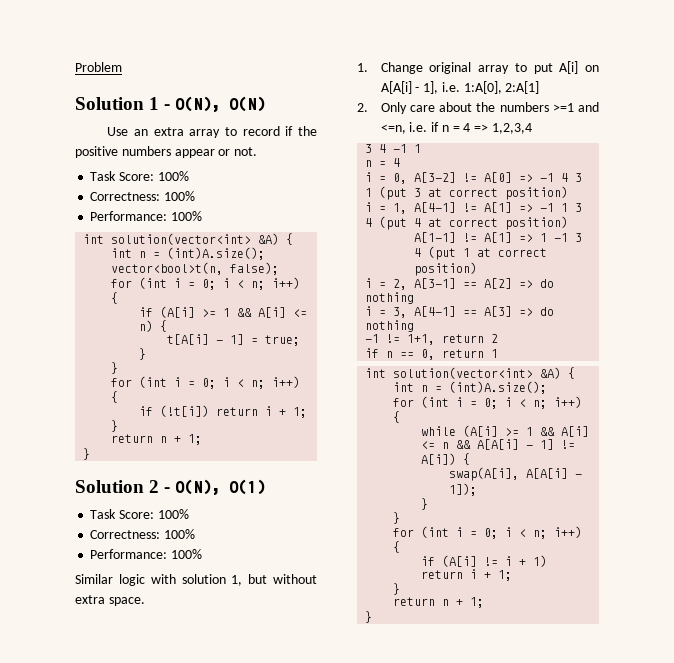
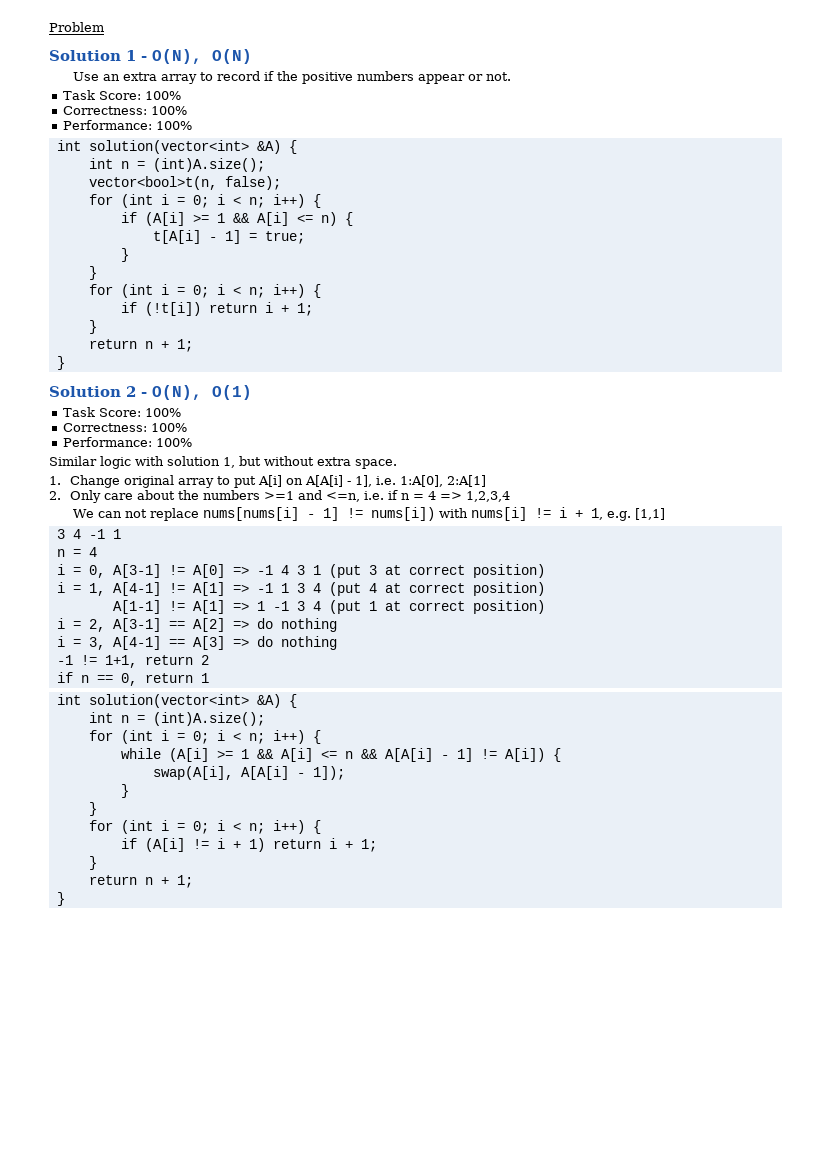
+ We can not replace nums[nums[i] - 1] != nums[i]) with nums[i] != i + 1, e.g. [1,1]
- i = 0, A[3-2] != A[0] => -1 4 3 1 (put 3 at correct position)
+ i = 0, A[3-1] != A[0] => -1 4 3 1 (put 3 at correct position)

